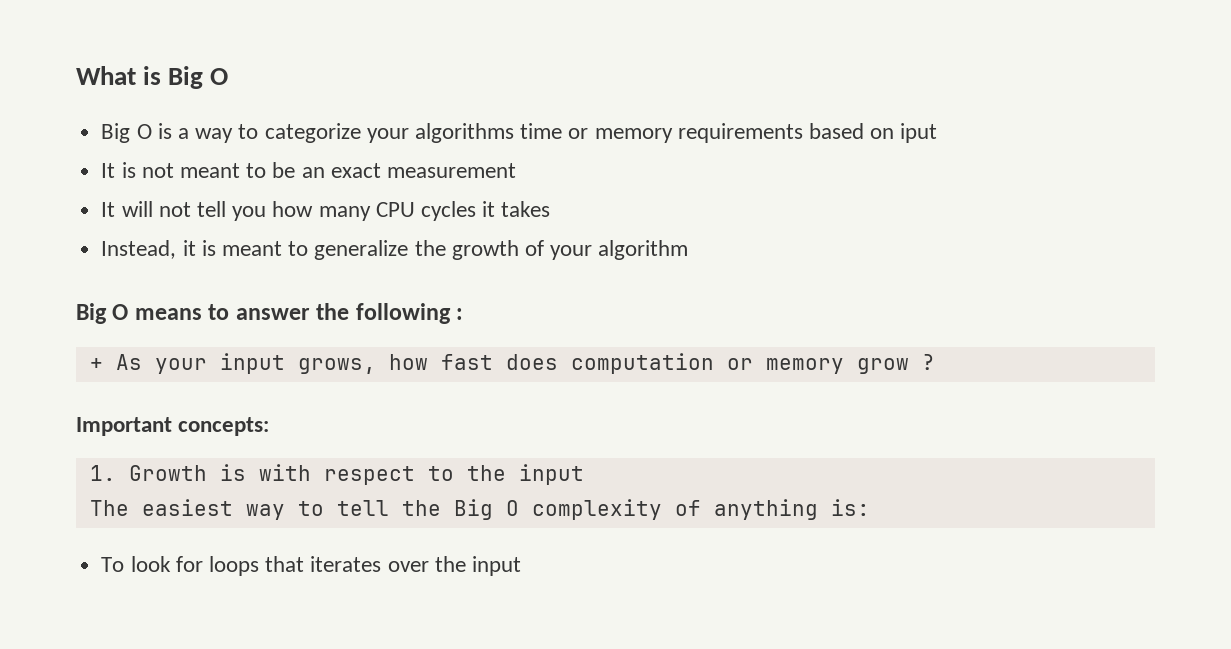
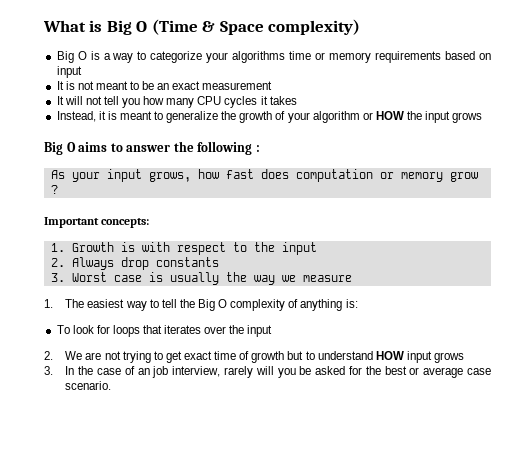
- What is Big O
+ What is Big O (Time & Space complexity)
- Big O is a way to categorize your algorithms time or memory requirements based on iput
+ Big O is a way to categorize your algorithms time or memory requirements based on input
- Instead, it is meant to generalize the growth of your algorithm
- Big O means to answer the following :
+ Instead, it is meant to generalize the growth of your algorithm or HOW the input grows
+ Big O aims to answer the following :
- + As your input grows, how fast does computation or memory grow ?
+ As your input grows, how fast does computation or memory grow ?
- The easiest way to tell the Big O complexity of anything is:
+ 2. Always drop constants
+ 3. Worst case is usually the way we measure
+ 1. The easiest way to tell the Big O complexity of anything is:
+ 2. We are not trying to get exact time of growth but to understand HOW input grows
+ 3. In the case of an job interview, rarely will you be asked for the best or average case scenario.

